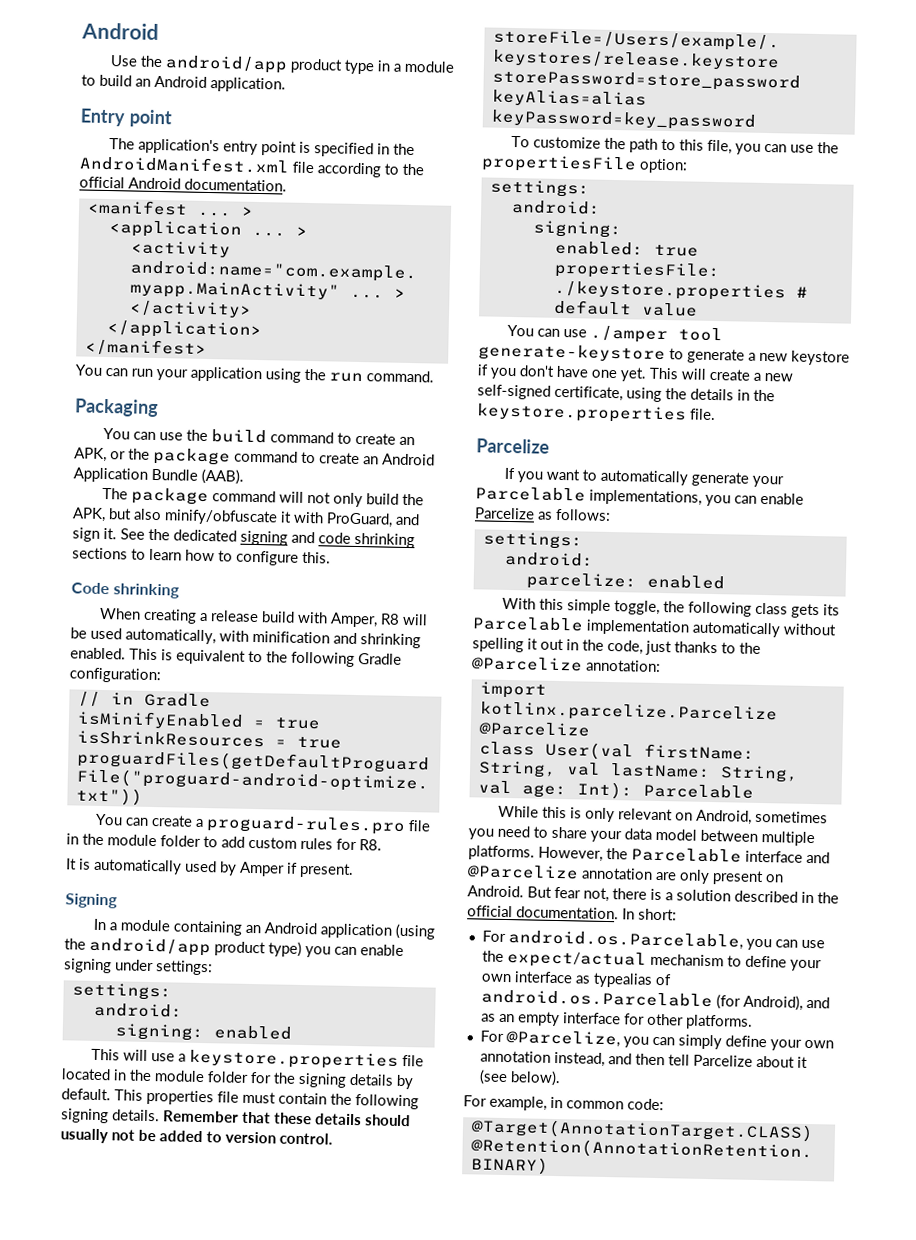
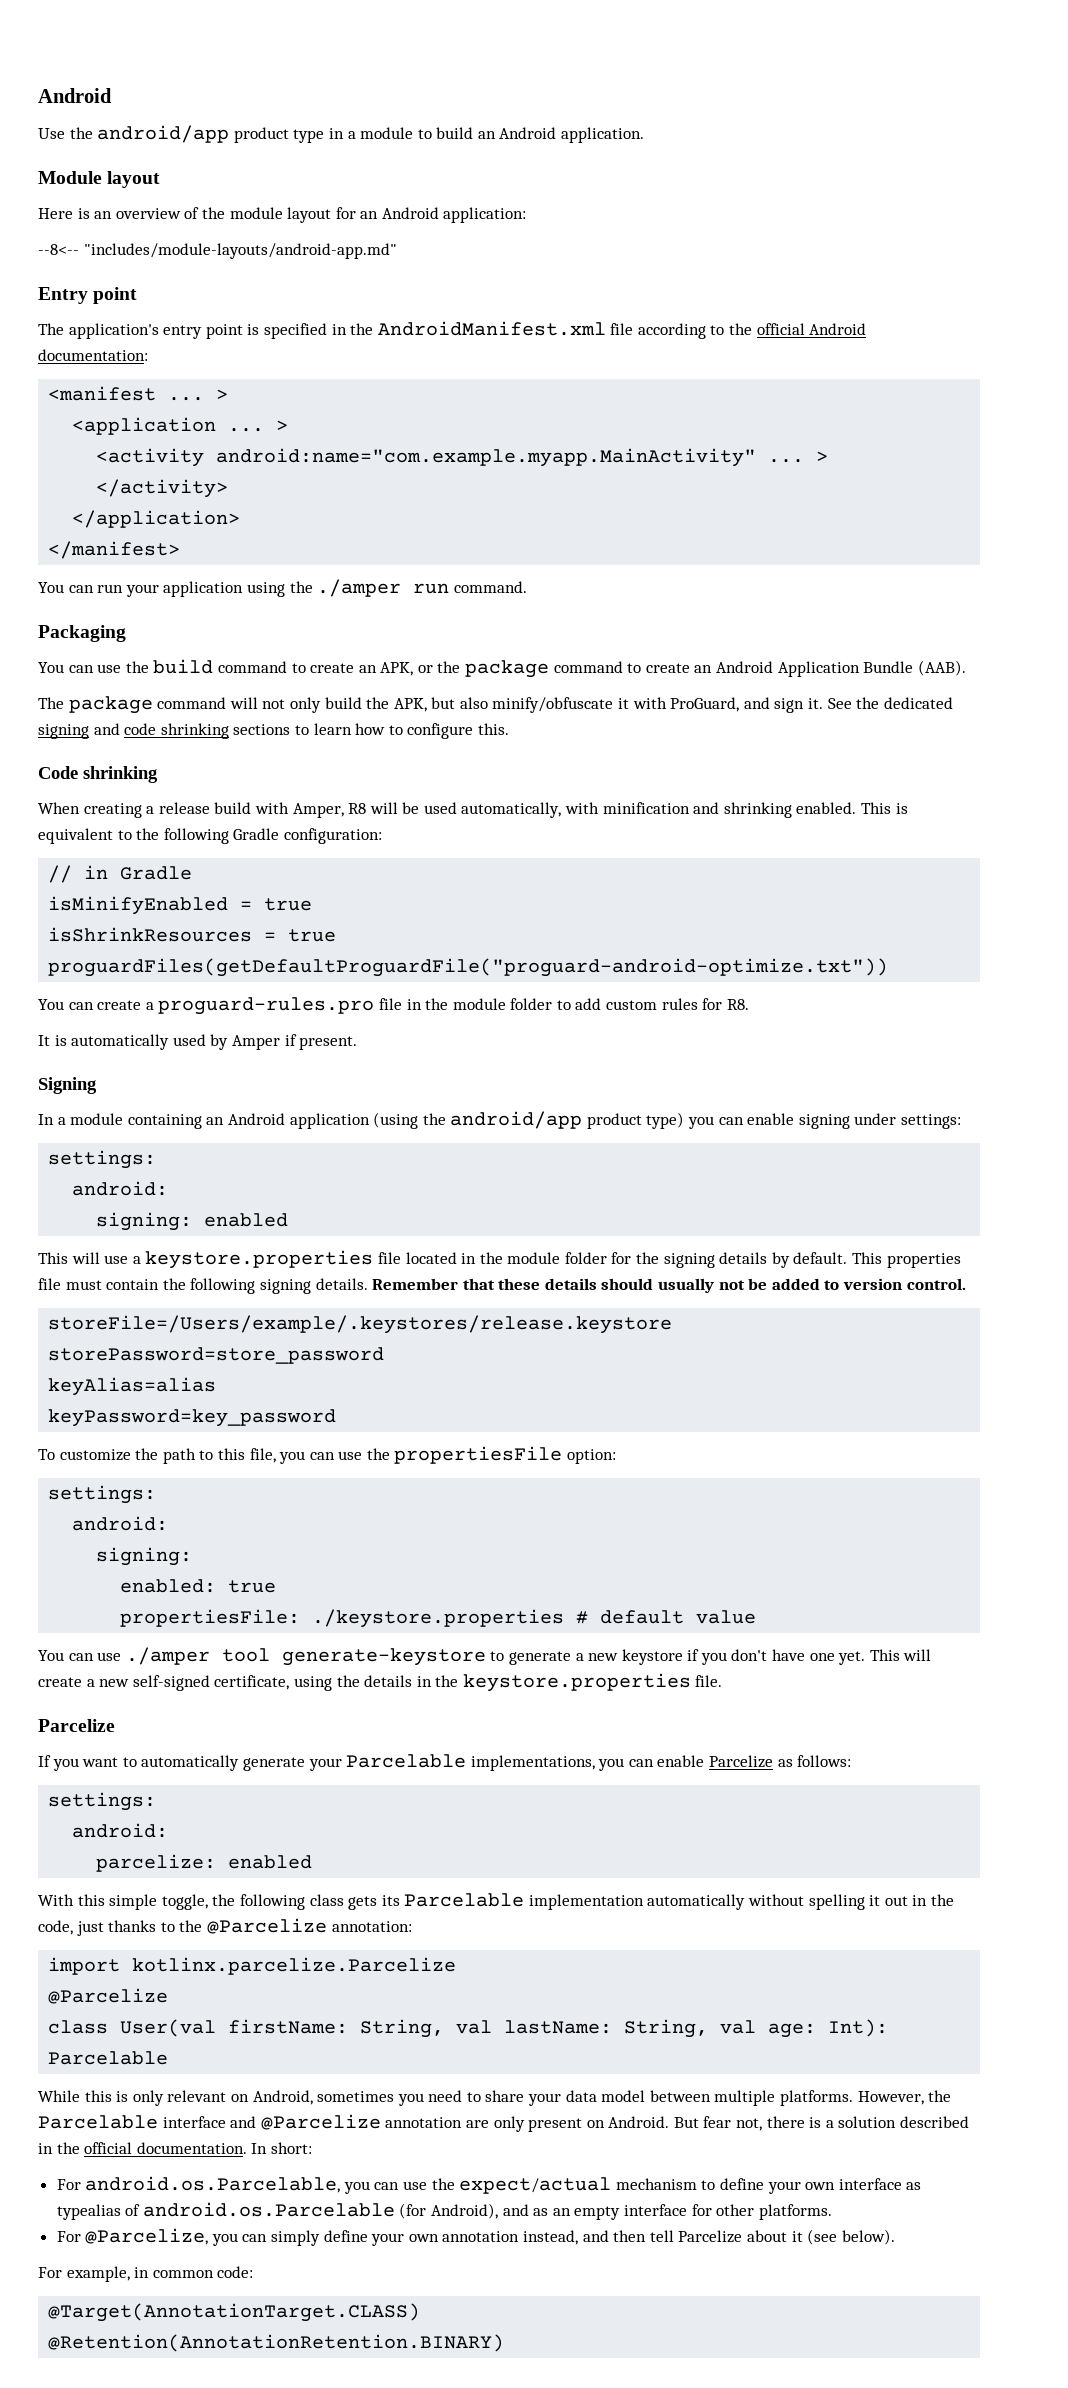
+ Module layout
+ Here is an overview of the module layout for an Android application:
+ --8<-- "includes/module-layouts/android-app.md"
- The application's entry point is specified in the AndroidManifest.xml file according to the official Android documentation.
+ The application's entry point is specified in the AndroidManifest.xml file according to the official Android documentation:
- You can run your application using the run command.
+ You can run your application using the ./amper run command.

